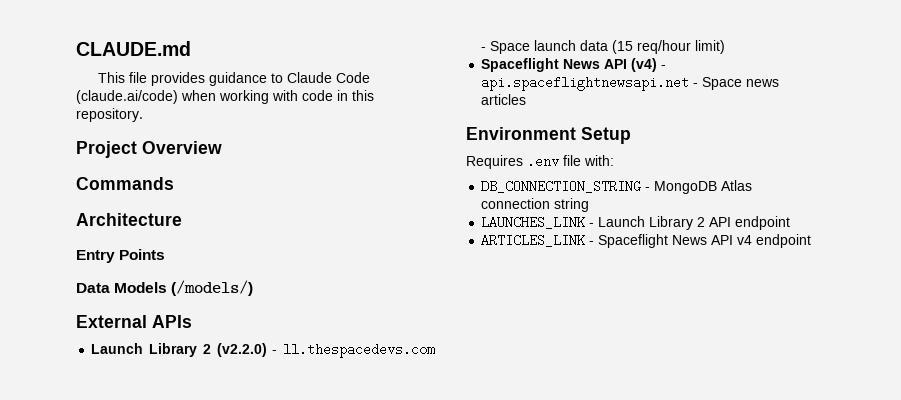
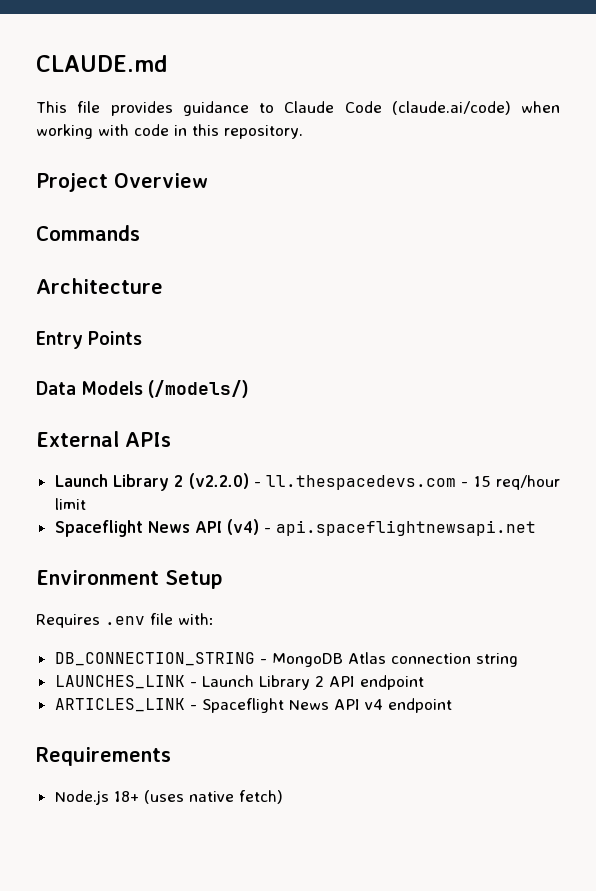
- Launch Library 2 (v2.2.0) - ll.thespacedevs.com - Space launch data (15 req/hour limit)
+ Launch Library 2 (v2.2.0) - ll.thespacedevs.com - 15 req/hour limit
- Spaceflight News API (v4) - api.spaceflightnewsapi.net - Space news articles
+ Spaceflight News API (v4) - api.spaceflightnewsapi.net
+ Requirements
+ Node.js 18+ (uses native fetch)

